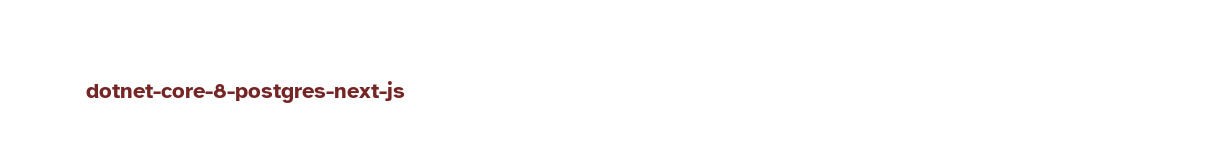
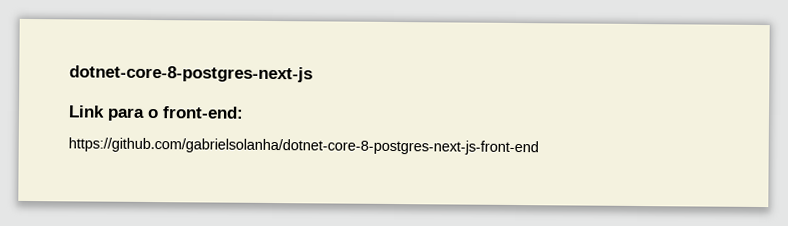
+ Link para o front-end:
+ https://github.com/gabrielsolanha/dotnet-core-8-postgres-next-js-front-end

